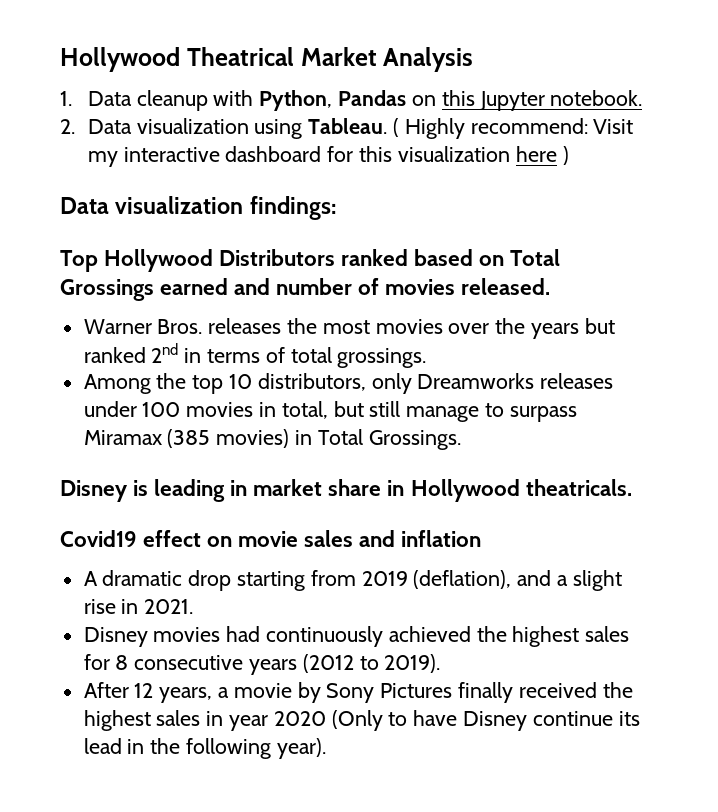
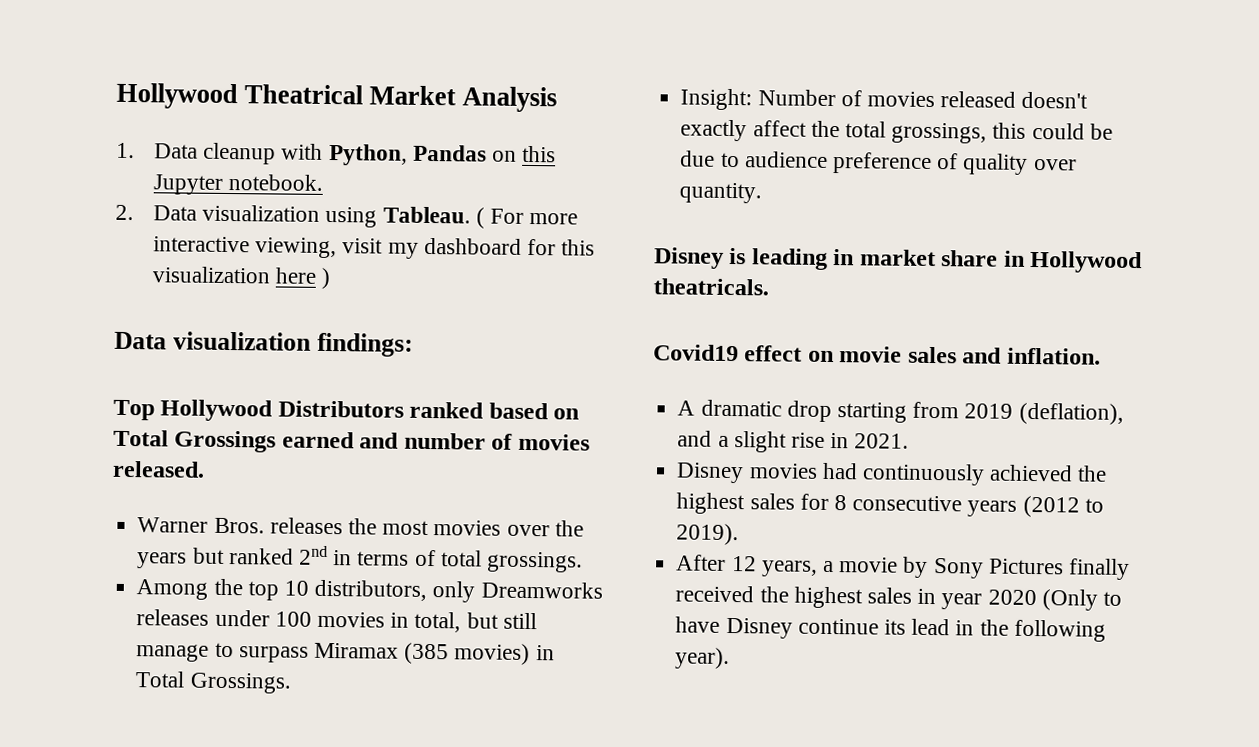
- ( Highly recommend: Visit my interactive dashboard for this visualization here )
+ ( For more interactive viewing, visit my dashboard for this visualization here )
+ Insight: Number of movies released doesn't exactly affect the total grossings, this could be due to audience preference of quality over quantity.
- Covid19 effect on movie sales and inflation
+ Covid19 effect on movie sales and inflation.

